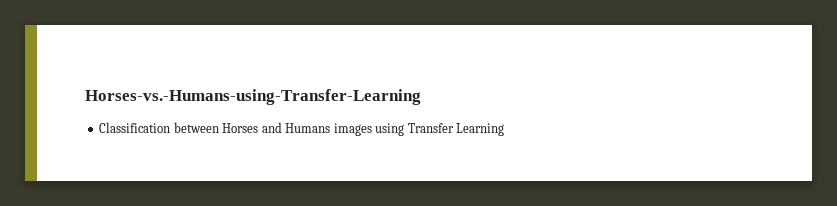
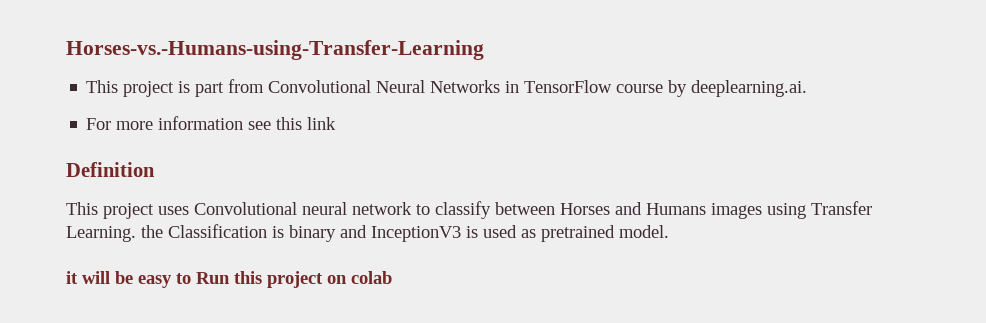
- Classification between Horses and Humans images using Transfer Learning
+ This project is part from Convolutional Neural Networks in TensorFlow course by deeplearning.ai.
+ For more information see this link
+ Definition
+ This project uses Convolutional neural network to classify between Horses and Humans images using Transfer Learning. the Classification is binary and InceptionV3 is used as pretrained model.
+ it will be easy to Run this project on colab

